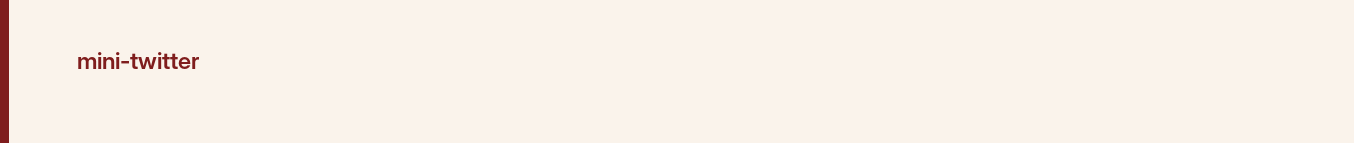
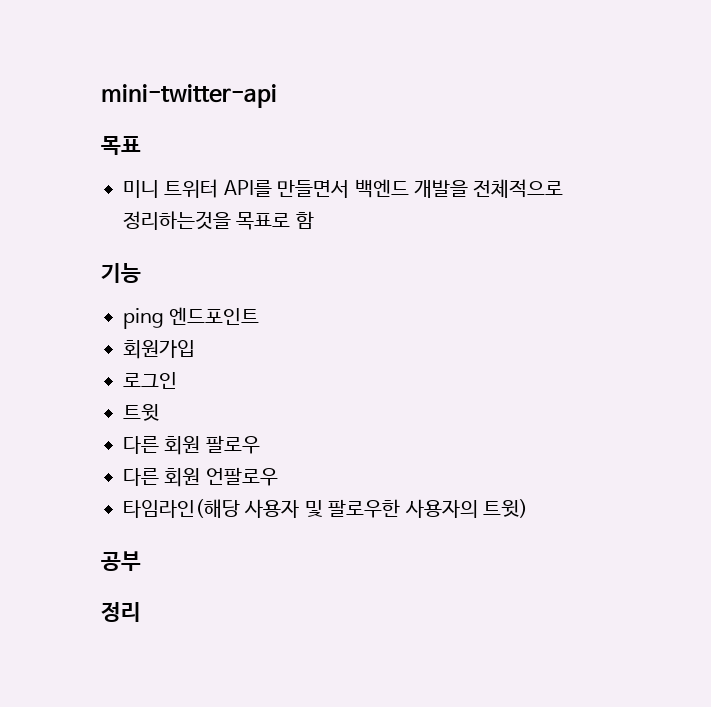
- mini-twitter
+ mini-twitter-api
+ 목표
+ 미니 트위터 API를 만들면서 백엔드 개발을 전체적으로 정리하는것을 목표로 함
+ 기능
+ ping 엔드포인트
+ 회원가입
+ 로그인
+ 트윗
+ 다른 회원 팔로우
+ 다른 회원 언팔로우
+ 타임라인(해당 사용자 및 팔로우한 사용자의 트윗)
+ 공부
+ 정리

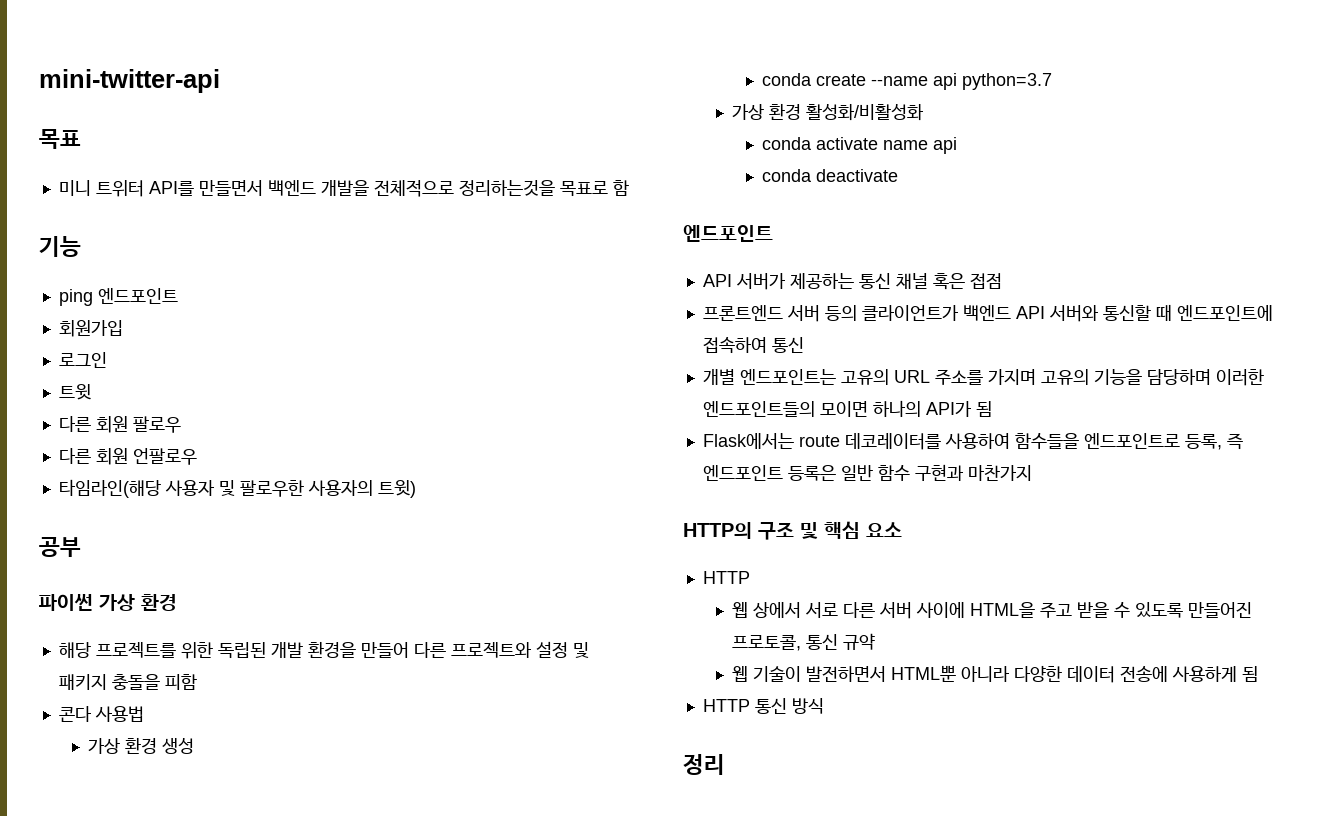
+ 파이썬 가상 환경
+ 해당 프로젝트를 위한 독립된 개발 환경을 만들어 다른 프로젝트와 설정 및 패키지 충돌을 피함
+ 콘다 사용법
+ 가상 환경 생성
+ conda create --name api python=3.7
+ 가상 환경 활성화/비활성화
+ conda activate name api
+ conda deactivate
+ 엔드포인트
+ API 서버가 제공하는 통신 채널 혹은 접점
+ 프론트엔드 서버 등의 클라이언트가 백엔드 API 서버와 통신할 때 엔드포인트에 접속하여 통신
+ 개별 엔드포인트는 고유의 URL 주소를 가지며 고유의 기능을 담당하며 이러한 엔드포인트들의 모이면 하나의 API가 됨
+ Flask에서는 route 데코레이터를 사용하여 함수들을 엔드포인트로 등록, 즉 엔드포인트 등록은 일반 함수 구현과 마찬가지
+ HTTP의 구조 및 핵심 요소
+ HTTP
+ 웹 상에서 서로 다른 서버 사이에 HTML을 주고 받을 수 있도록 만들어진 프로토콜, 통신 규약
+ 웹 기술이 발전하면서 HTML뿐 아니라 다양한 데이터 전송에 사용하게 됨
+ HTTP 통신 방식

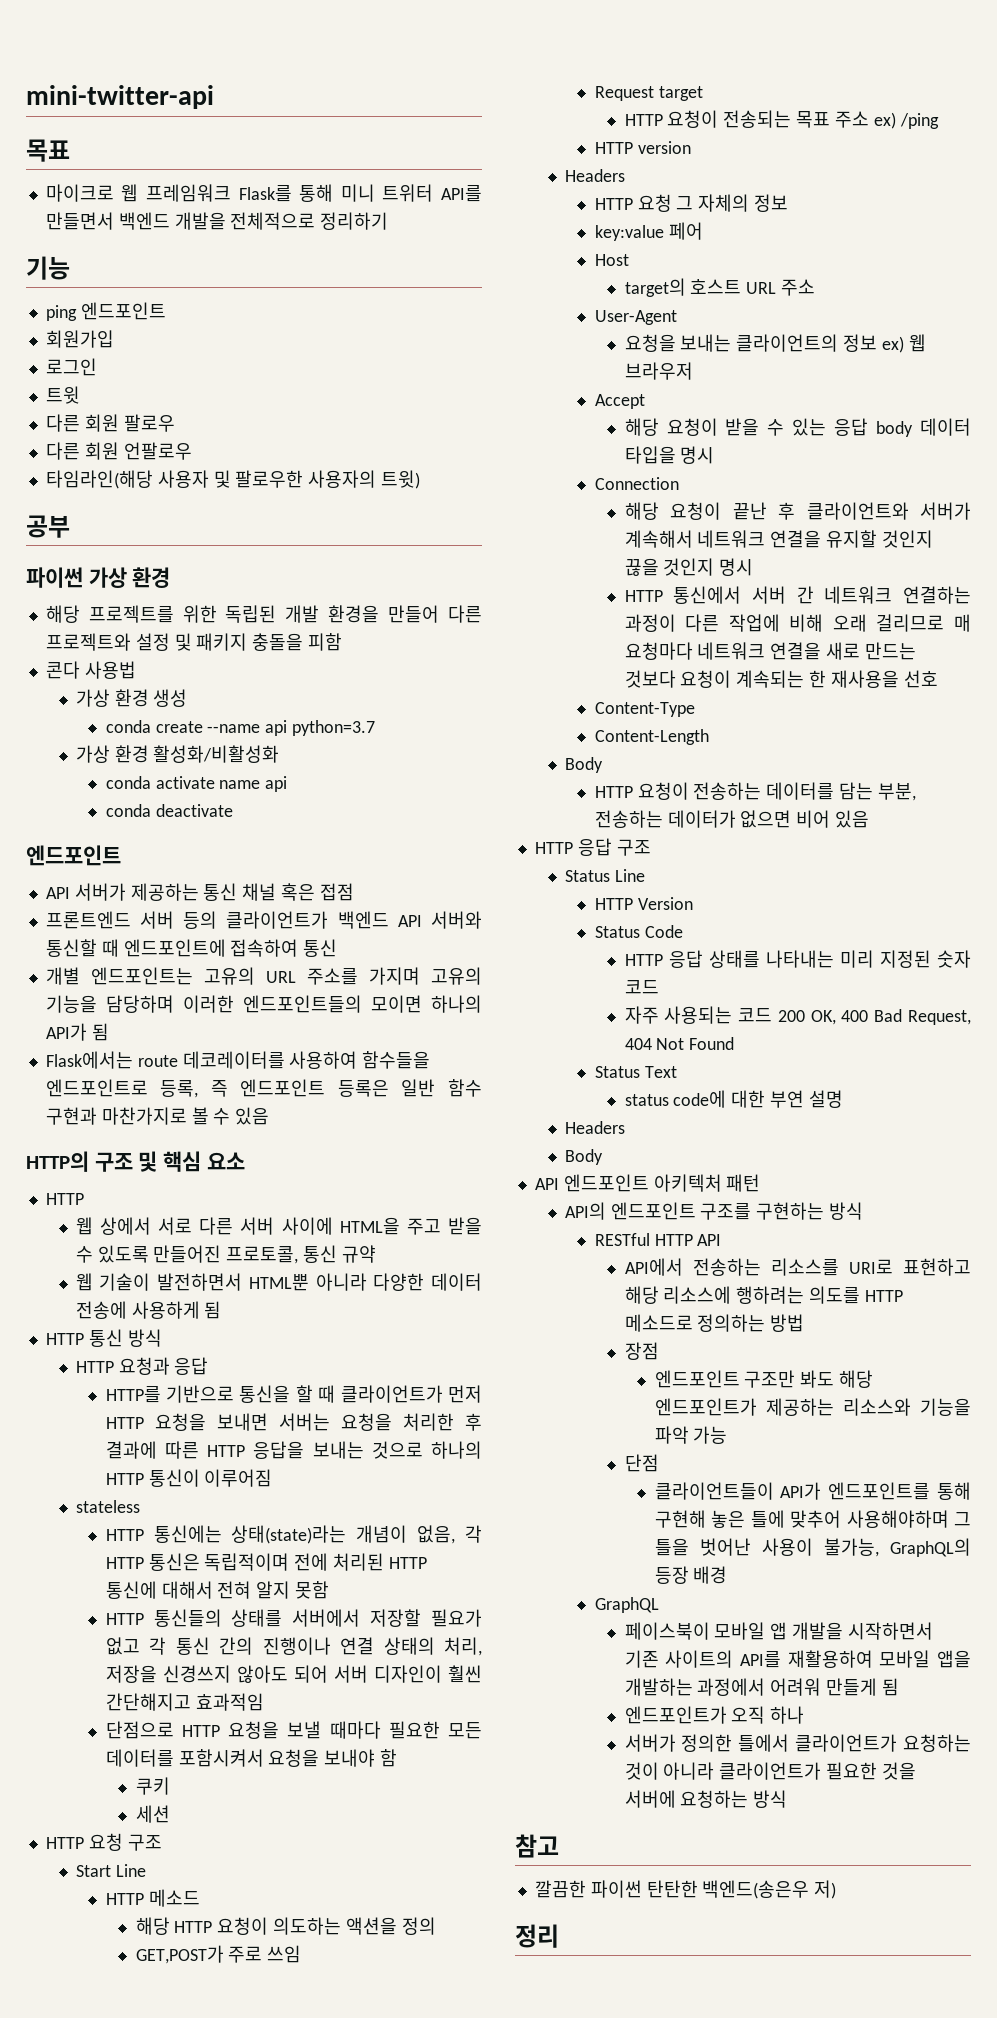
- 미니 트위터 API를 만들면서 백엔드 개발을 전체적으로 정리하는것을 목표로 함
+ 마이크로 웹 프레임워크 Flask를 통해 미니 트위터 API를 만들면서 백엔드 개발을 전체적으로 정리하기
- Flask에서는 route 데코레이터를 사용하여 함수들을 엔드포인트로 등록, 즉 엔드포인트 등록은 일반 함수 구현과 마찬가지
+ Flask에서는 route 데코레이터를 사용하여 함수들을 엔드포인트로 등록, 즉 엔드포인트 등록은 일반 함수 구현과 마찬가지로 볼 수 있음
+ HTTP 요청과 응답
+ HTTP를 기반으로 통신을 할 때 클라이언트가 먼저 HTTP 요청을 보내면 서버는 요청을 처리한 후 결과에 따른 HTTP 응답을 보내는 것으로 하나의 HTTP 통신이 이루어짐
+ stateless
+ HTTP 통신에는 상태(state)라는 개념이 없음, 각 HTTP 통신은 독립적이며 전에 처리된 HTTP 통신에 대해서 전혀 알지 못함
+ HTTP 통신들의 상태를 서버에서 저장할 필요가 없고 각 통신 간의 진행이나 연결 상태의 처리, 저장을 신경쓰지 않아도 되어 서버 디자인이 훨씬 간단해지고 효과적임
+ 단점으로 HTTP 요청을 보낼 때마다 필요한 모든 데이터를 포함시켜서 요청을 보내야 함
+ 쿠키
+ 세션
+ HTTP 요청 구조
+ Start Line
+ HTTP 메소드
+ 해당 HTTP 요청이 의도하는 액션을 정의
+ GET,POST가 주로 쓰임
+ Request target
+ HTTP 요청이 전송되는 목표 주소 ex) /ping
+ HTTP version
+ Headers
+ HTTP 요청 그 자체의 정보
+ key:value 페어
+ Host
+ target의 호스트 URL 주소
+ User-Agent
+ 요청을 보내는 클라이언트의 정보 ex) 웹 브라우저
+ Accept
+ 해당 요청이 받을 수 있는 응답 body 데이터 타입을 명시
+ Connection
+ 해당 요청이 끝난 후 클라이언트와 서버가 계속해서 네트워크 연결을 유지할 것인지 끊을 것인지 명시
+ HTTP 통신에서 서버 간 네트워크 연결하는 과정이 다른 작업에 비해 오래 걸리므로 매 요청마다 네트워크 연결을 새로 만드는 것보다 요청이 계속되는 한 재사용을 선호
+ Content-Type
+ Content-Length
+ Body
+ HTTP 요청이 전송하는 데이터를 담는 부분, 전송하는 데이터가 없으면 비어 있음
+ HTTP 응답 구조
+ Status Line
+ HTTP Version
+ Status Code
+ HTTP 응답 상태를 나타내는 미리 지정된 숫자 코드
+ 자주 사용되는 코드 200 OK, 400 Bad Request, 404 Not Found
+ Status Text
+ status code에 대한 부연 설명
+ Headers
+ Body
+ API 엔드포인트 아키텍처 패턴
+ API의 엔드포인트 구조를 구현하는 방식
+ RESTful HTTP API
+ API에서 전송하는 리소스를 URI로 표현하고 해당 리소스에 행하려는 의도를 HTTP 메소드로 정의하는 방법
+ 장점
+ 엔드포인트 구조만 봐도 해당 엔드포인트가 제공하는 리소스와 기능을 파악 가능
+ 단점
+ 클라이언트들이 API가 엔드포인트를 통해 구현해 놓은 틀에 맞추어 사용해야하며 그 틀을 벗어난 사용이 불가능, GraphQL의 등장 배경
+ GraphQL
+ 페이스북이 모바일 앱 개발을 시작하면서 기존 사이트의 API를 재활용하여 모바일 앱을 개발하는 과정에서 어려워 만들게 됨
+ 엔드포인트가 오직 하나
+ 서버가 정의한 틀에서 클라이언트가 요청하는 것이 아니라 클라이언트가 필요한 것을 서버에 요청하는 방식
+ 참고
+ 깔끔한 파이썬 탄탄한 백엔드(송은우 저)

